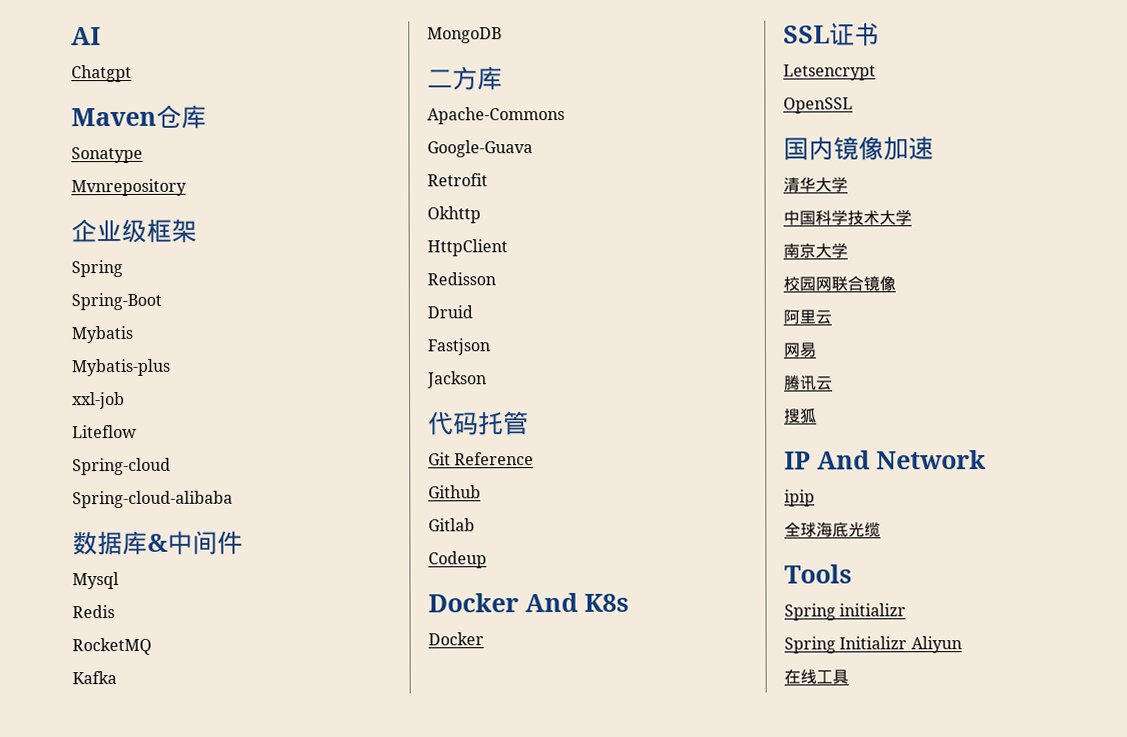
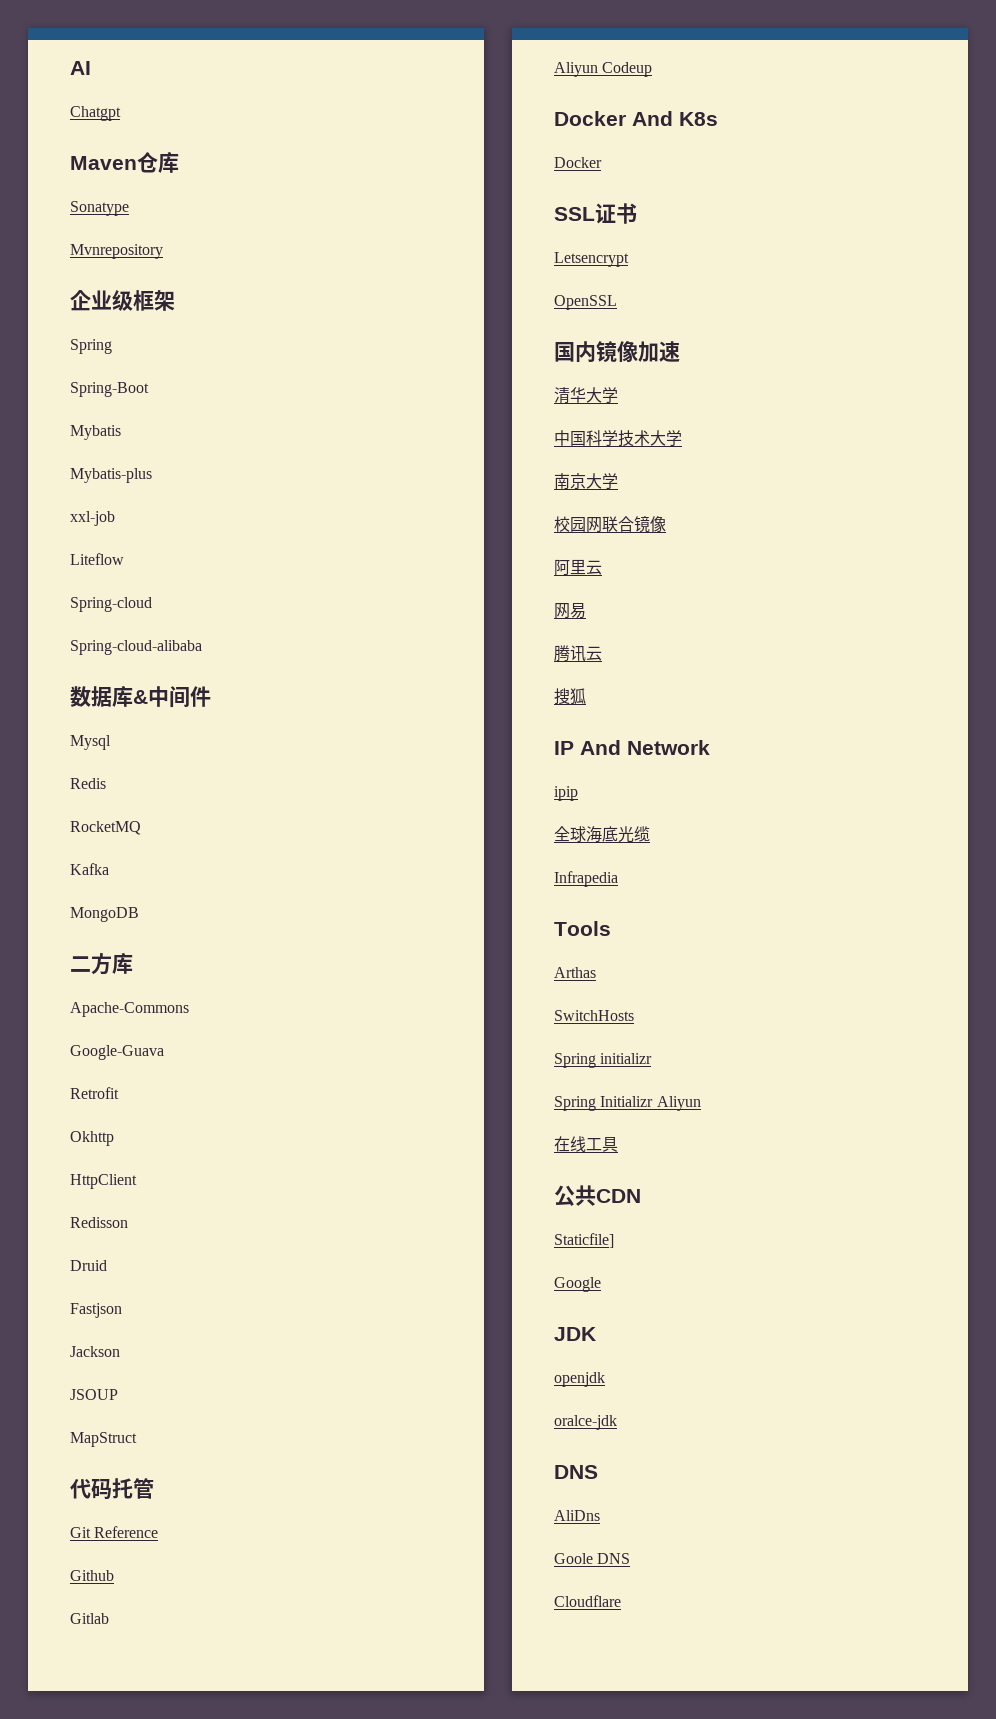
+ JSOUP
+ MapStruct
- Codeup
+ Aliyun Codeup
+ Infrapedia
+ Arthas
+ SwitchHosts
+ 公共CDN
+ Staticfile]
+ Google
+ JDK
+ openjdk
+ oralce-jdk
+ DNS
+ AliDns
+ Goole DNS
+ Cloudflare

